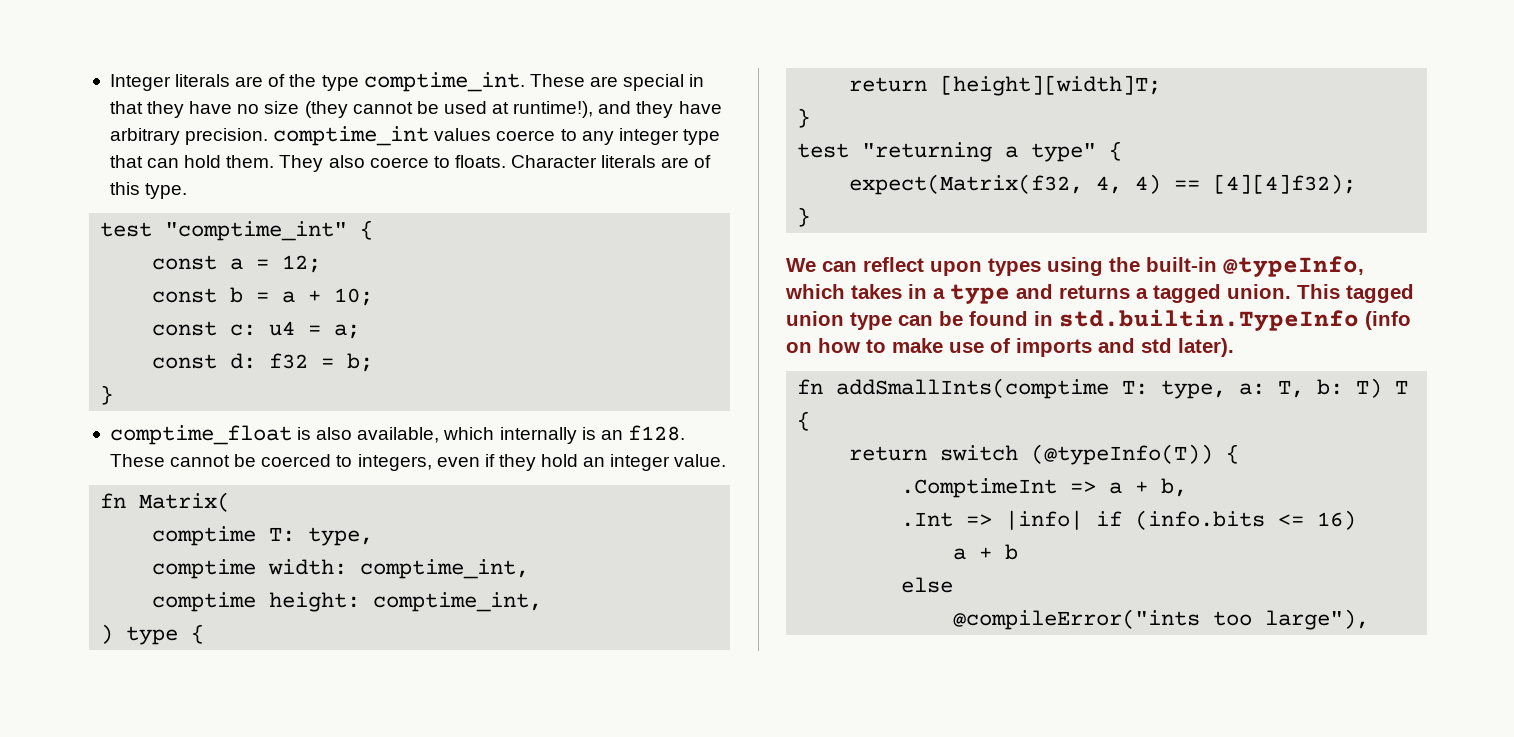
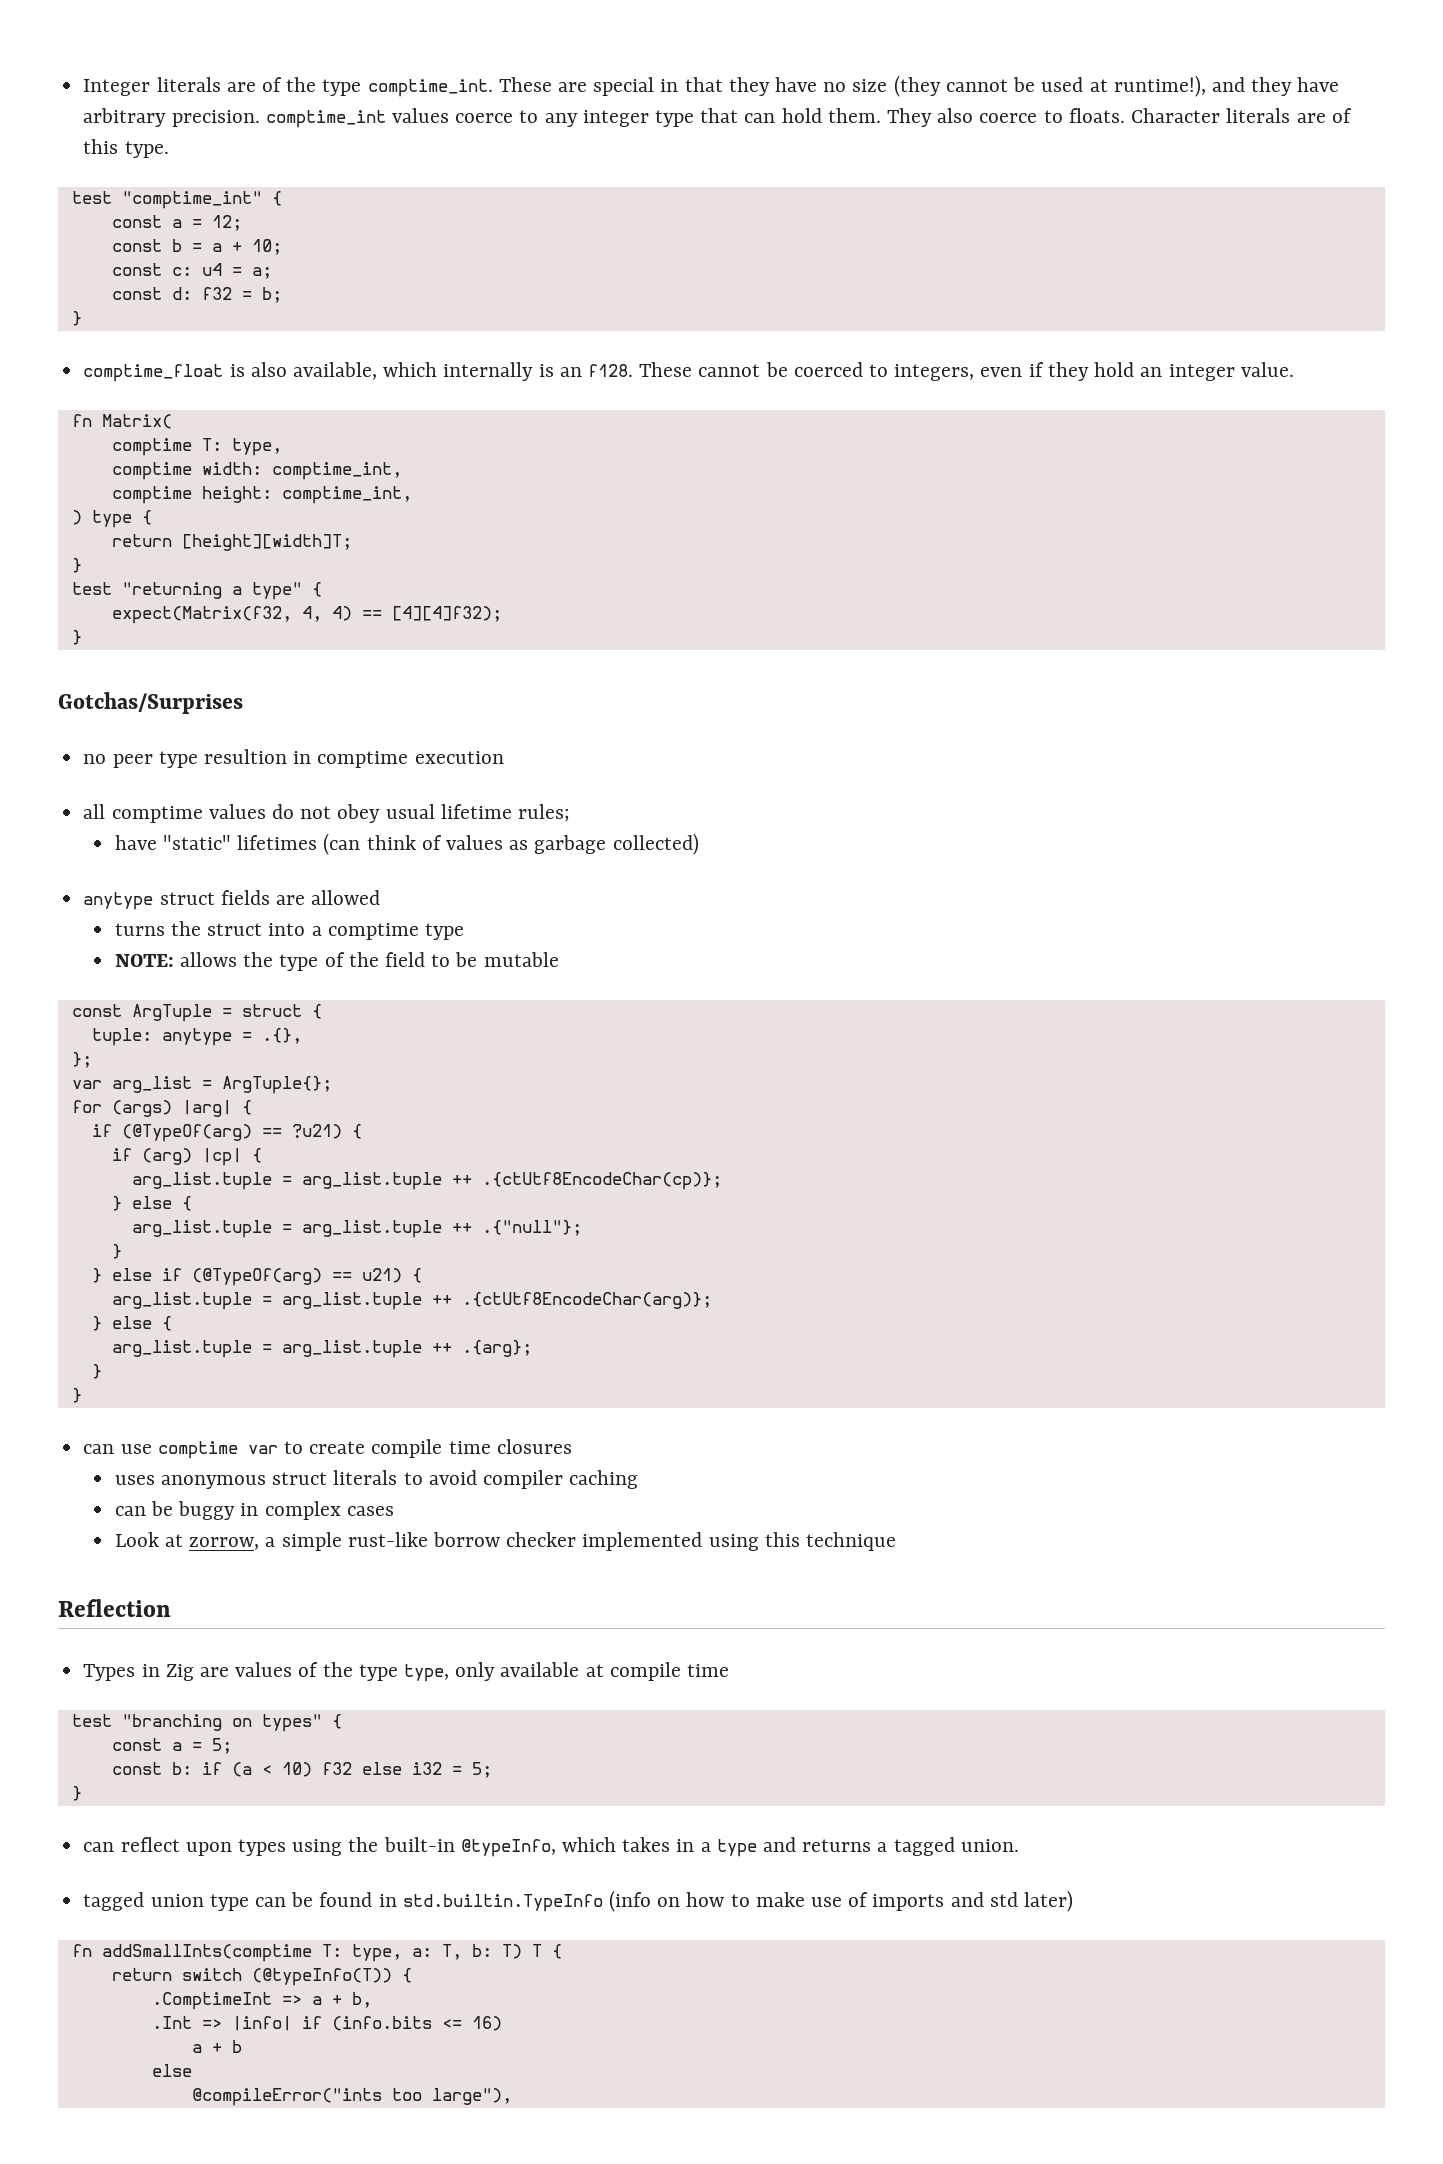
- We can reflect upon types using the built-in @typeInfo, which takes in a type and returns a tagged union. This tagged union type can be found in std.builtin.TypeInfo (info on how to make use of imports and std later).
+ Gotchas/Surprises
+ no peer type resultion in comptime execution
+ all comptime values do not obey usual lifetime rules;
+ have "static" lifetimes (can think of values as garbage collected)
+ anytype struct fields are allowed
+ turns the struct into a comptime type
+ NOTE: allows the type of the field to be mutable
+ const ArgTuple = struct {
+ tuple: anytype = .{},
+ };
+ var arg_list = ArgTuple{};
+ for (args) |arg| {
+ if (@TypeOf(arg) == ?u21) {
+ if (arg) |cp| {
+ arg_list.tuple = arg_list.tuple ++ .{ctUtf8EncodeChar(cp)};
+ } else {
+ arg_list.tuple = arg_list.tuple ++ .{"null"};
+ }
+ } else if (@TypeOf(arg) == u21) {
+ arg_list.tuple = arg_list.tuple ++ .{ctUtf8EncodeChar(arg)};
+ } else {
+ arg_list.tuple = arg_list.tuple ++ .{arg};
+ }
+ }
+ can use comptime var to create compile time closures
+ uses anonymous struct literals to avoid compiler caching
+ can be buggy in complex cases
+ Look at zorrow, a simple rust-like borrow checker implemented using this technique
+ Reflection
+ Types in Zig are values of the type type, only available at compile time
+ test "branching on types" {
+ const a = 5;
+ const b: if (a < 10) f32 else i32 = 5;
+ }
+ can reflect upon types using the built-in @typeInfo, which takes in a type and returns a tagged union.
+ tagged union type can be found in std.builtin.TypeInfo (info on how to make use of imports and std later)

